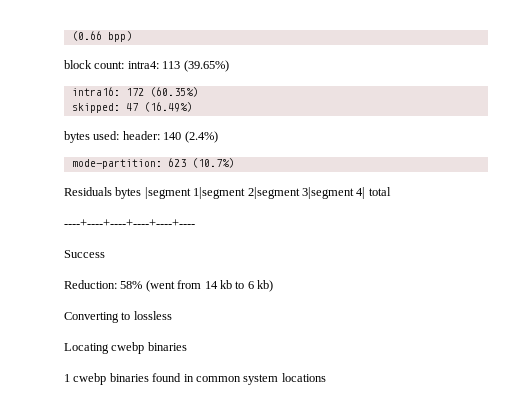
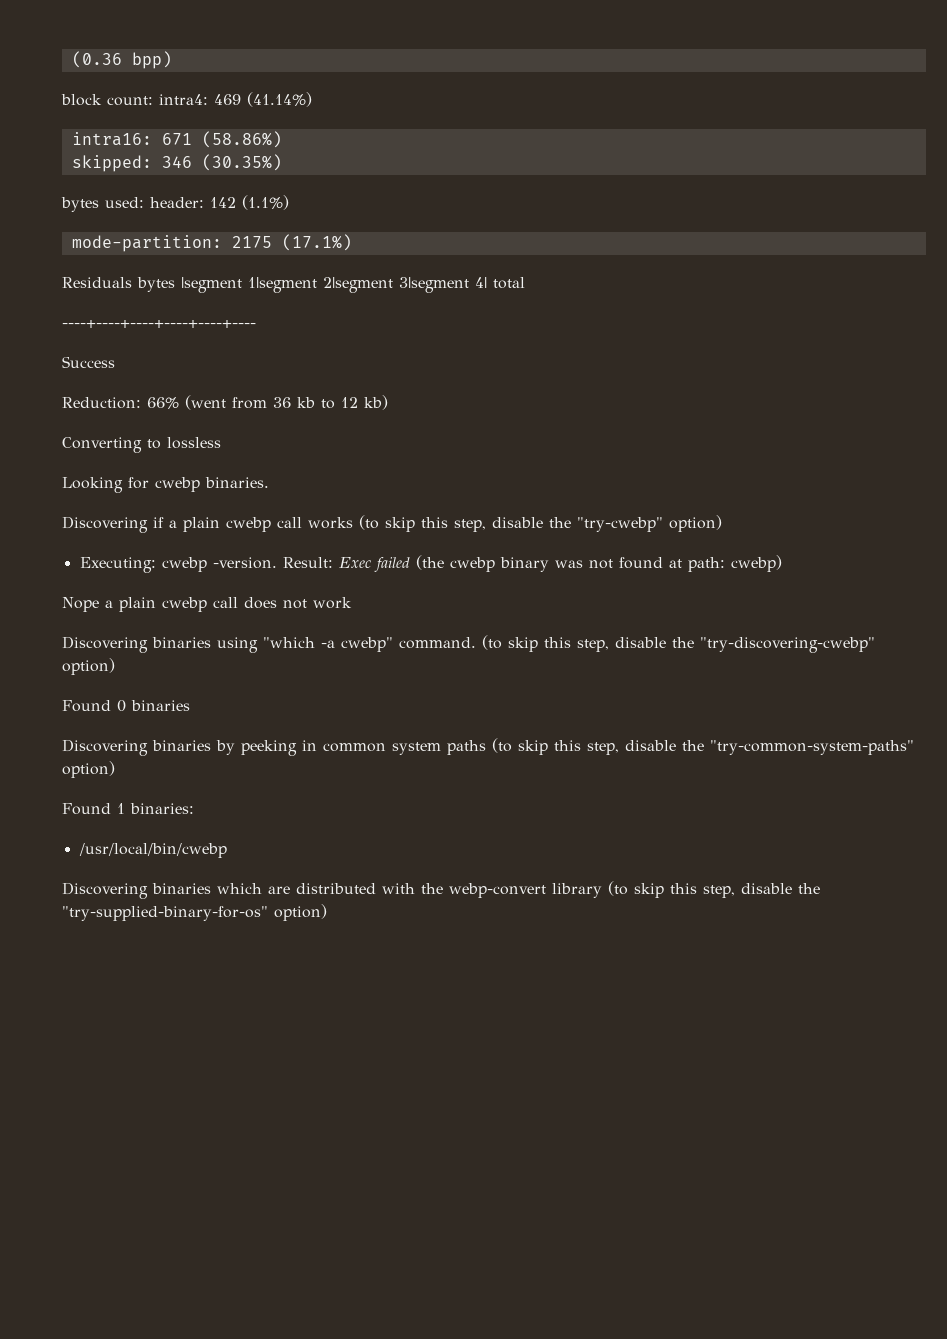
- (0.66 bpp)
+ (0.36 bpp)
- block count: intra4: 113 (39.65%)
+ block count: intra4: 469 (41.14%)
- intra16: 172 (60.35%)
+ intra16: 671 (58.86%)
- skipped: 47 (16.49%)
+ skipped: 346 (30.35%)
- bytes used: header: 140 (2.4%)
+ bytes used: header: 142 (1.1%)
- mode-partition: 623 (10.7%)
+ mode-partition: 2175 (17.1%)
- Reduction: 58% (went from 14 kb to 6 kb)
+ Reduction: 66% (went from 36 kb to 12 kb)
- Locating cwebp binaries
- 1 cwebp binaries found in common system locations
+ Looking for cwebp binaries.
+ Discovering if a plain cwebp call works (to skip this step, disable the "try-cwebp" option)
+ Executing: cwebp -version. Result: Exec failed (the cwebp binary was not found at path: cwebp)
+ Nope a plain cwebp call does not work
+ Discovering binaries using "which -a cwebp" command. (to skip this step, disable the "try-discovering-cwebp" option)
+ Found 0 binaries
+ Discovering binaries by peeking in common system paths (to skip this step, disable the "try-common-system-paths" option)
+ Found 1 binaries:
+ /usr/local/bin/cwebp
+ Discovering binaries which are distributed with the webp-convert library (to skip this step, disable the "try-supplied-binary-for-os" option)

